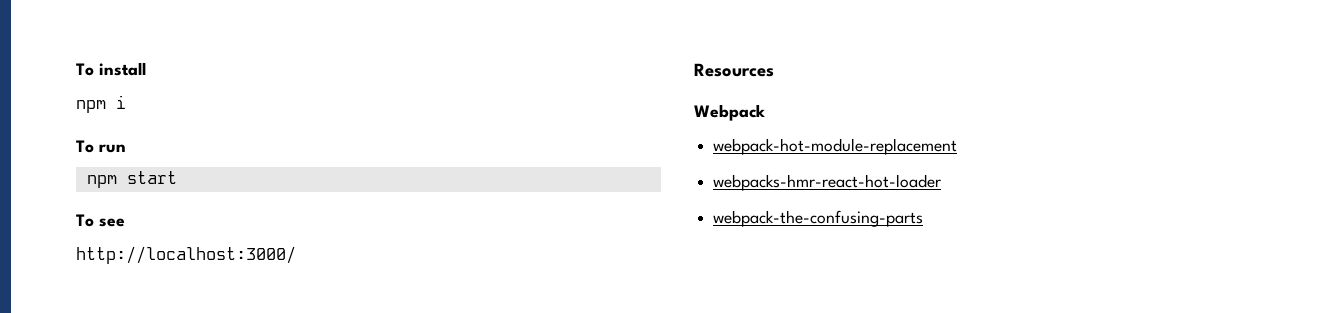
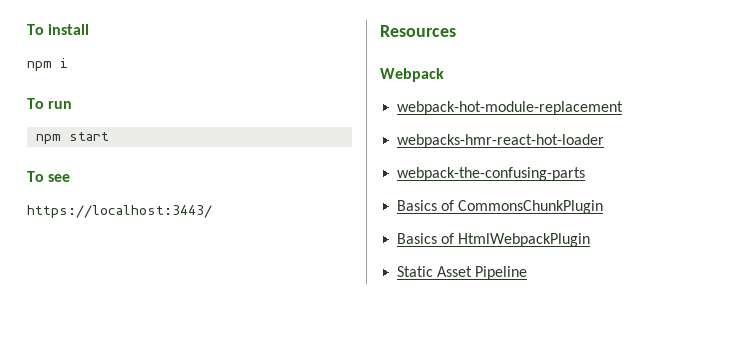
- http://localhost:3000/
+ https://localhost:3443/
+ Basics of CommonsChunkPlugin
+ Basics of HtmlWebpackPlugin
+ Static Asset Pipeline

